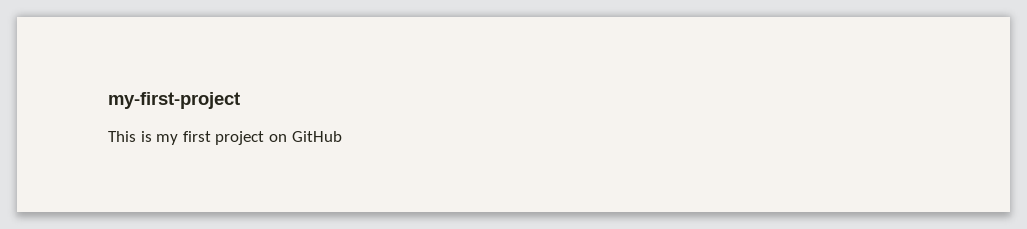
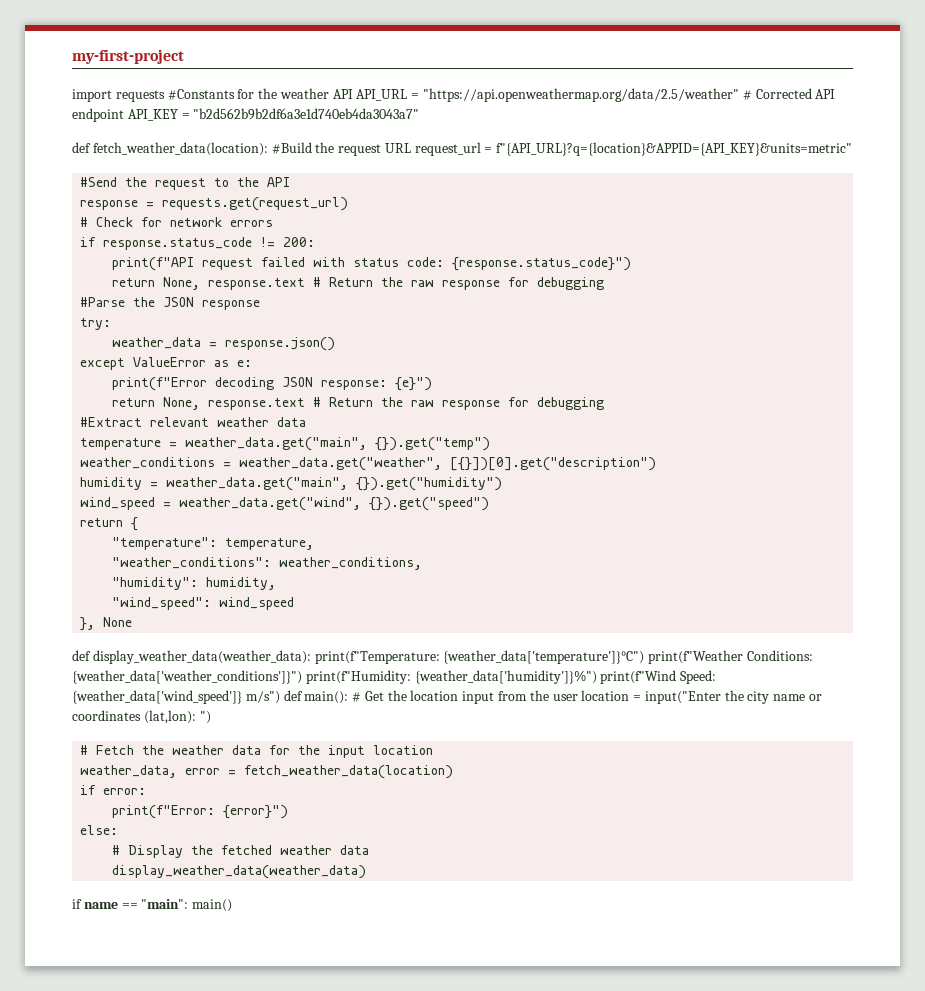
- This is my first project on GitHub
+ import requests #Constants for the weather API API_URL = "https://api.openweathermap.org/data/2.5/weather" # Corrected API endpoint API_KEY = "b2d562b9b2df6a3e1d740eb4da3043a7"
+ def fetch_weather_data(location): #Build the request URL request_url = f"{API_URL}?q={location}&APPID={API_KEY}&units=metric"
+ #Send the request to the API
+ response = requests.get(request_url)
+ # Check for network errors
+ if response.status_code != 200:
+ print(f"API request failed with status code: {response.status_code}")
+ return None, response.text # Return the raw response for debugging
+ #Parse the JSON response
+ try:
+ weather_data = response.json()
+ except ValueError as e:
+ print(f"Error decoding JSON response: {e}")
+ return None, response.text # Return the raw response for debugging
+ #Extract relevant weather data
+ temperature = weather_data.get("main", {}).get("temp")
+ weather_conditions = weather_data.get("weather", [{}])[0].get("description")
+ humidity = weather_data.get("main", {}).get("humidity")
+ wind_speed = weather_data.get("wind", {}).get("speed")
+ return {
+ "temperature": temperature,
+ "weather_conditions": weather_conditions,
+ "humidity": humidity,
+ "wind_speed": wind_speed
+ }, None
+ def display_weather_data(weather_data): print(f"Temperature: {weather_data['temperature']}°C") print(f"Weather Conditions: {weather_data['weather_conditions']}") print(f"Humidity: {weather_data['humidity']}%") print(f"Wind Speed: {weather_data['wind_speed']} m/s") def main(): # Get the location input from the user location = input("Enter the city name or coordinates (lat,lon): ")
+ # Fetch the weather data for the input location
+ weather_data, error = fetch_weather_data(location)
+ if error:
+ print(f"Error: {error}")
+ else:
+ # Display the fetched weather data
+ display_weather_data(weather_data)
+ if name == "main": main()

